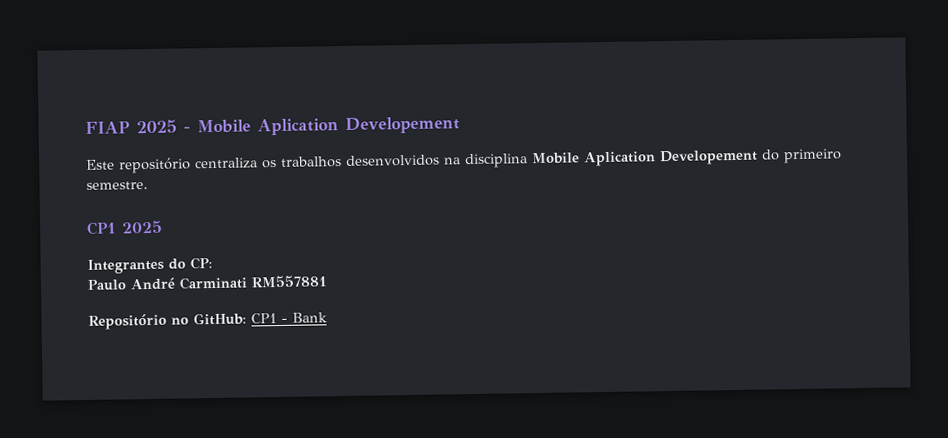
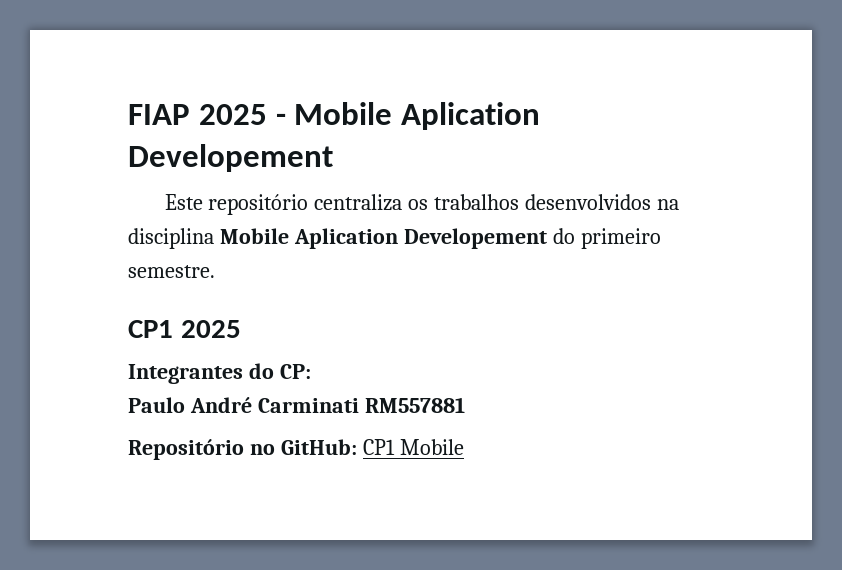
- Repositório no GitHub: CP1 - Bank
+ Repositório no GitHub: CP1 Mobile

